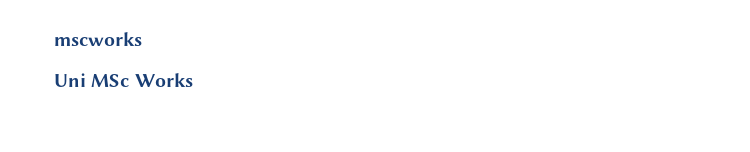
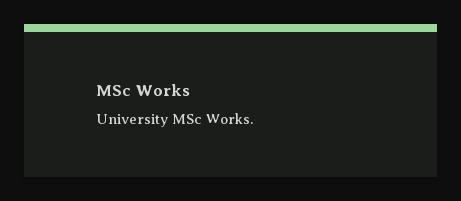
- mscworks
- Uni MSc Works
+ MSc Works
+ University MSc Works.

